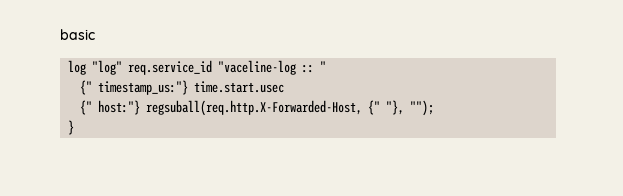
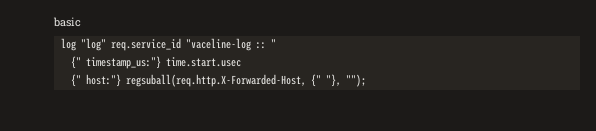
- }

